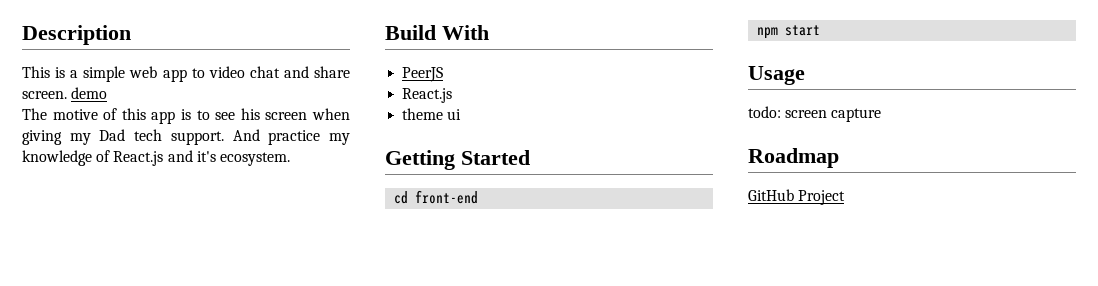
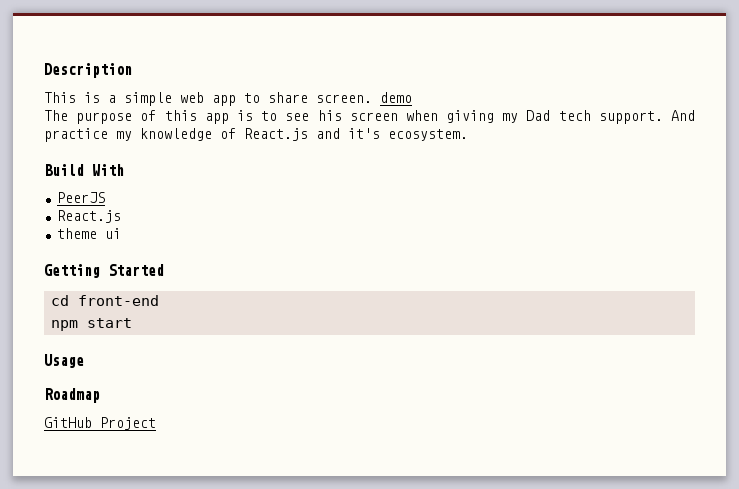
- This is a simple web app to video chat and share screen. demo
+ This is a simple web app to share screen. demo
- The motive of this app is to see his screen when giving my Dad tech support.
+ The purpose of this app is to see his screen when giving my Dad tech support.
- todo: screen capture

